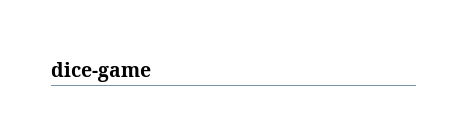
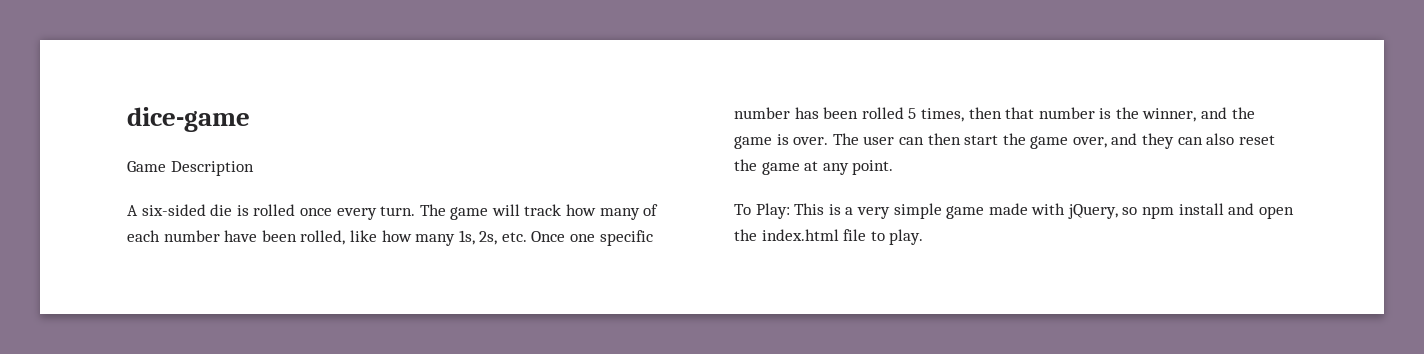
+ Game Description
+ A six-sided die is rolled once every turn. The game will track how many of each number have been rolled, like how many 1s, 2s, etc. Once one specific number has been rolled 5 times, then that number is the winner, and the game is over. The user can then start the game over, and they can also reset the game at any point.
+ To Play: This is a very simple game made with jQuery, so npm install and open the index.html file to play.

